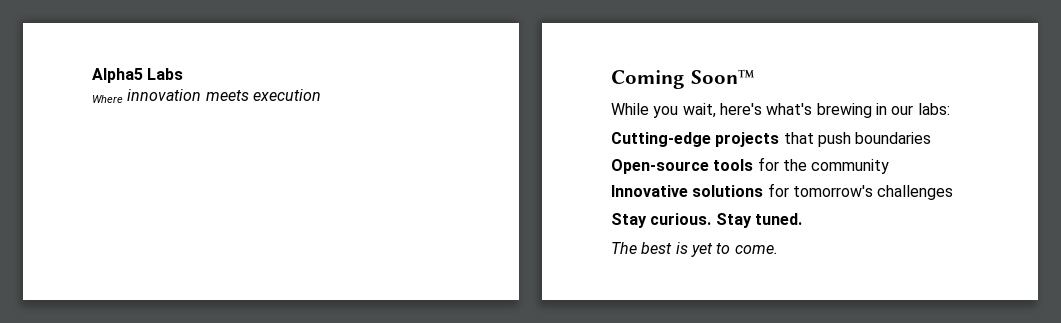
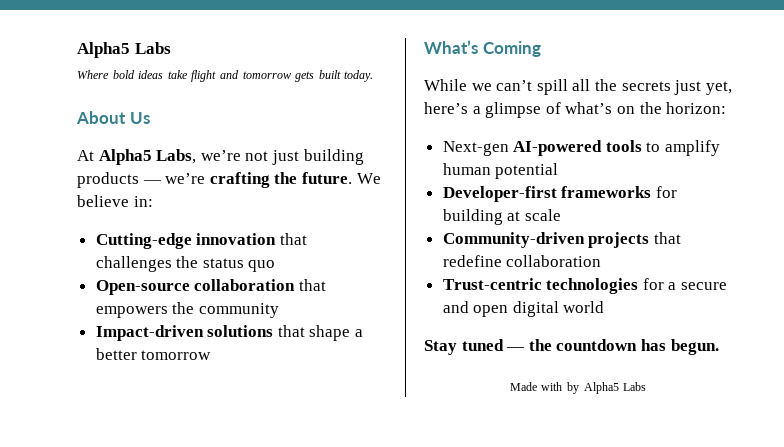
- Where innovation meets execution
- Coming Soon™
- While you wait, here's what's brewing in our labs:
- Cutting-edge projects that push boundaries
- Open-source tools for the community
- Innovative solutions for tomorrow's challenges
- Stay curious. Stay tuned.
- The best is yet to come.
+ Where bold ideas take flight and tomorrow gets built today.
+ About Us
+ At Alpha5 Labs, we’re not just building products — we’re crafting the future. We believe in:
+ Cutting-edge innovation that challenges the status quo
+ Open-source collaboration that empowers the community
+ Impact-driven solutions that shape a better tomorrow
+ What’s Coming
+ While we can’t spill all the secrets just yet, here’s a glimpse of what’s on the horizon:
+ Next-gen AI-powered tools to amplify human potential
+ Developer-first frameworks for building at scale
+ Community-driven projects that redefine collaboration
+ Trust-centric technologies for a secure and open digital world
+ Stay tuned — the countdown has begun.
+ Made with by Alpha5 Labs

